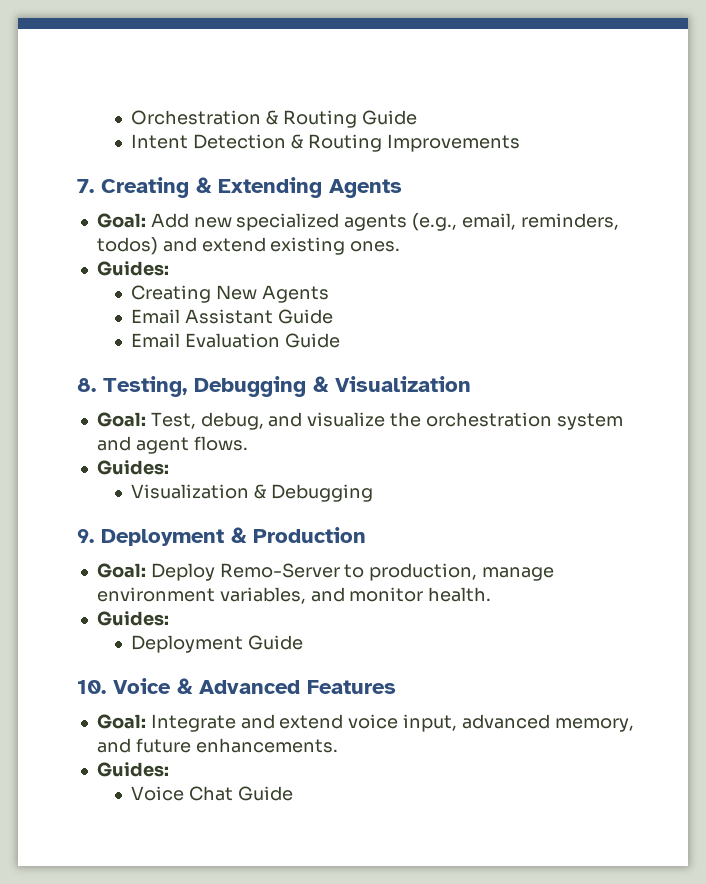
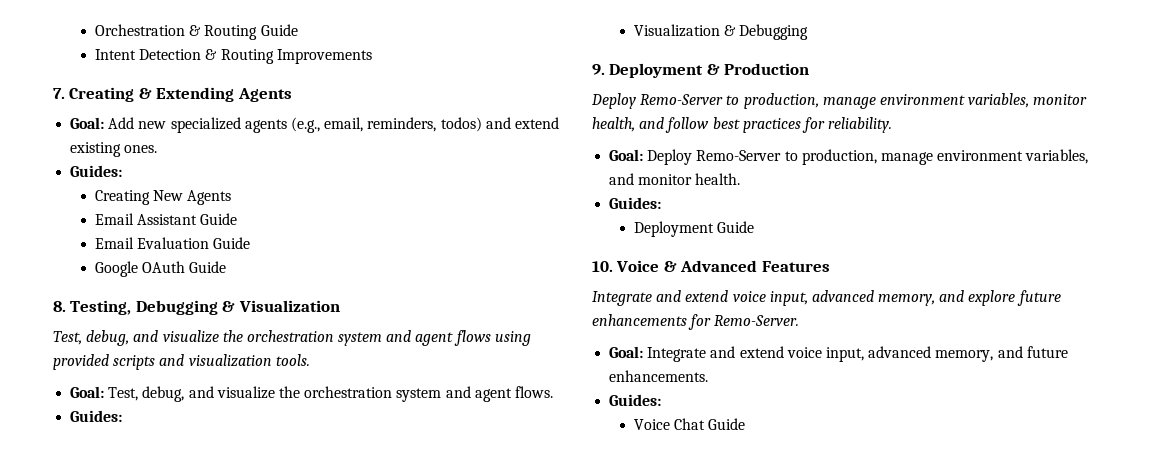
+ Google OAuth Guide
+ Test, debug, and visualize the orchestration system and agent flows using provided scripts and visualization tools.
+ Deploy Remo-Server to production, manage environment variables, monitor health, and follow best practices for reliability.
+ Integrate and extend voice input, advanced memory, and explore future enhancements for Remo-Server.

